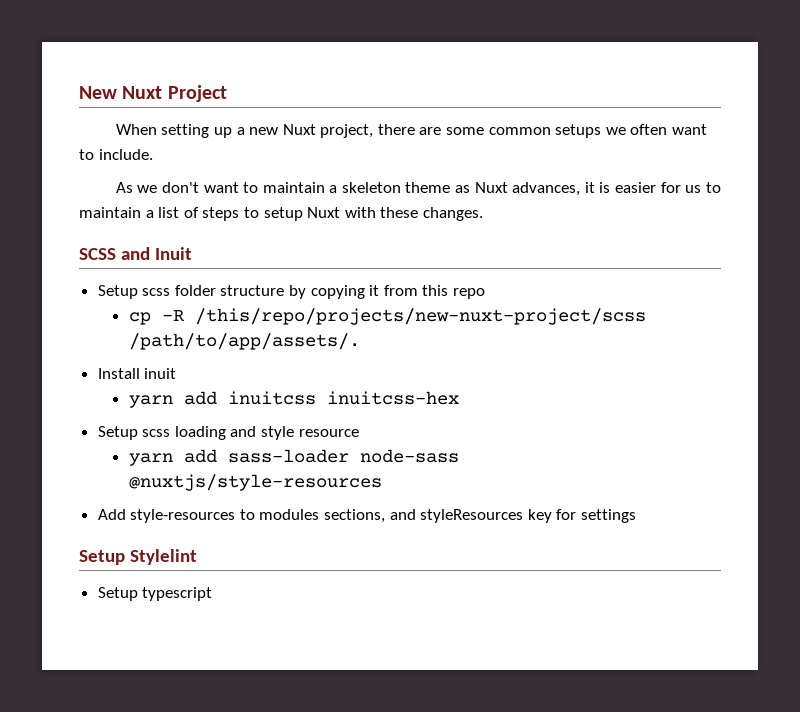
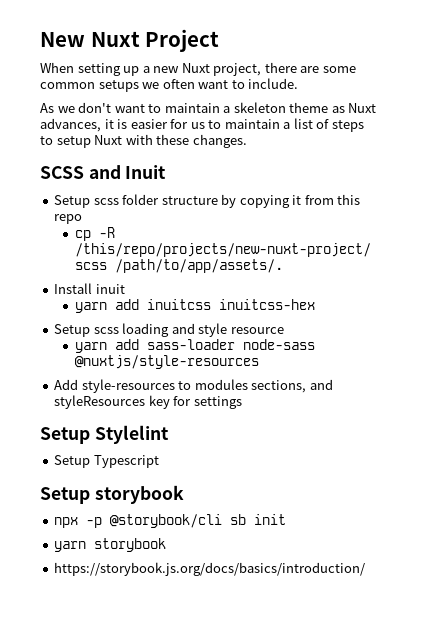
- Setup typescript
+ Setup Typescript
+ Setup storybook
+ npx -p @storybook/cli sb init
+ yarn storybook
+ https://storybook.js.org/docs/basics/introduction/

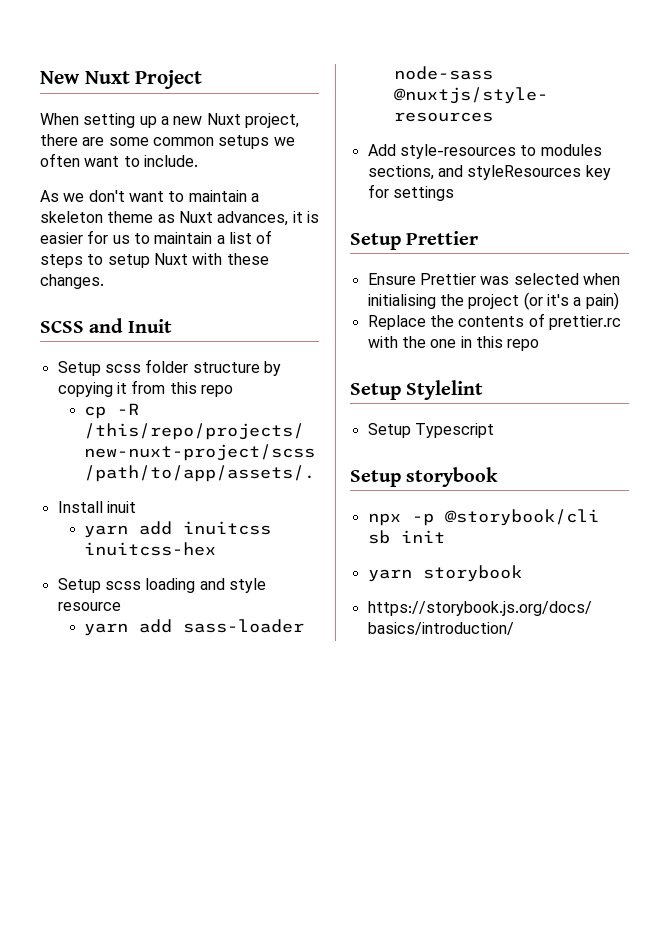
+ Setup Prettier
+ Ensure Prettier was selected when initialising the project (or it's a pain)
+ Replace the contents of prettier.rc with the one in this repo

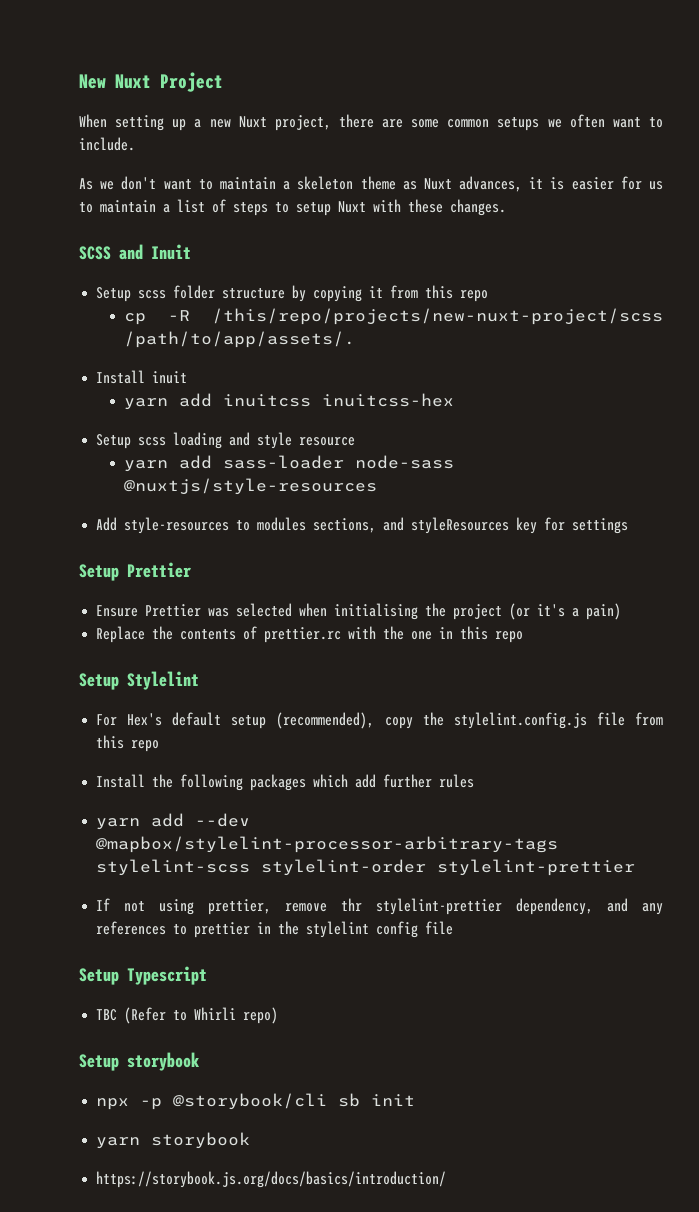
+ For Hex's default setup (recommended), copy the stylelint.config.js file from this repo
+ Install the following packages which add further rules
+ yarn add --dev @mapbox/stylelint-processor-arbitrary-tags stylelint-scss stylelint-order stylelint-prettier
+ If not using prettier, remove thr stylelint-prettier dependency, and any references to prettier in the stylelint config file
  Setup Typescript
+ TBC (Refer to Whirli repo)

